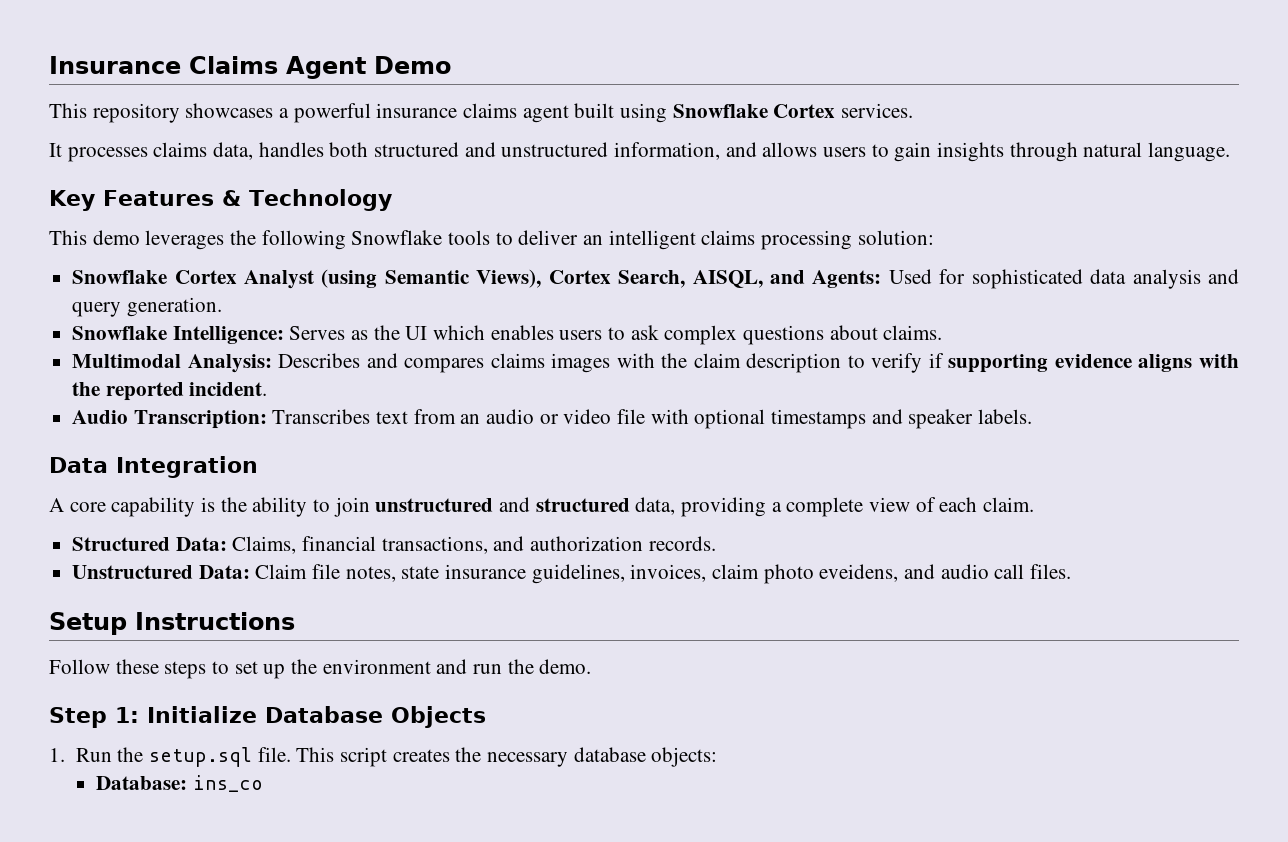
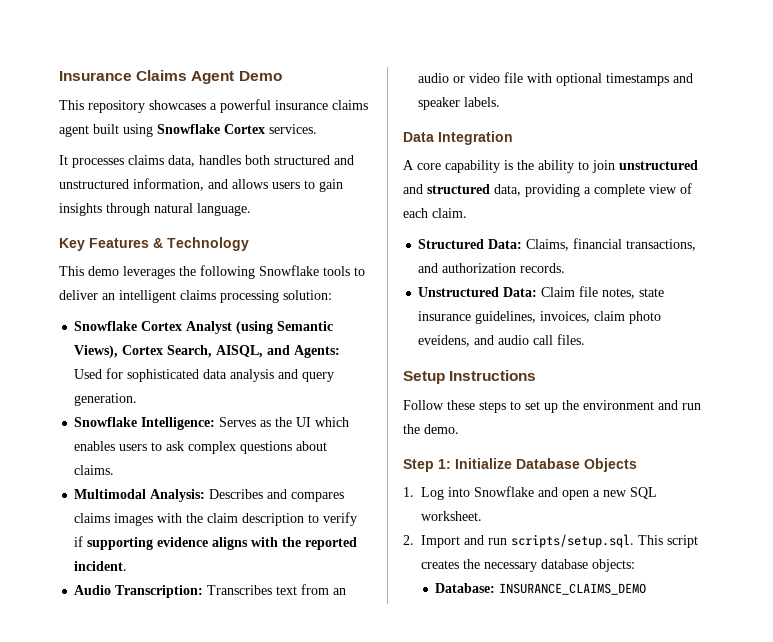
- 1. Run the setup.sql file. This script creates the necessary database objects:
+ 1. Log into Snowflake and open a new SQL worksheet.
+ 2. Import and run scripts/setup.sql. This script creates the necessary database objects:
- Database: ins_co
+ Database: INSURANCE_CLAIMS_DEMO

